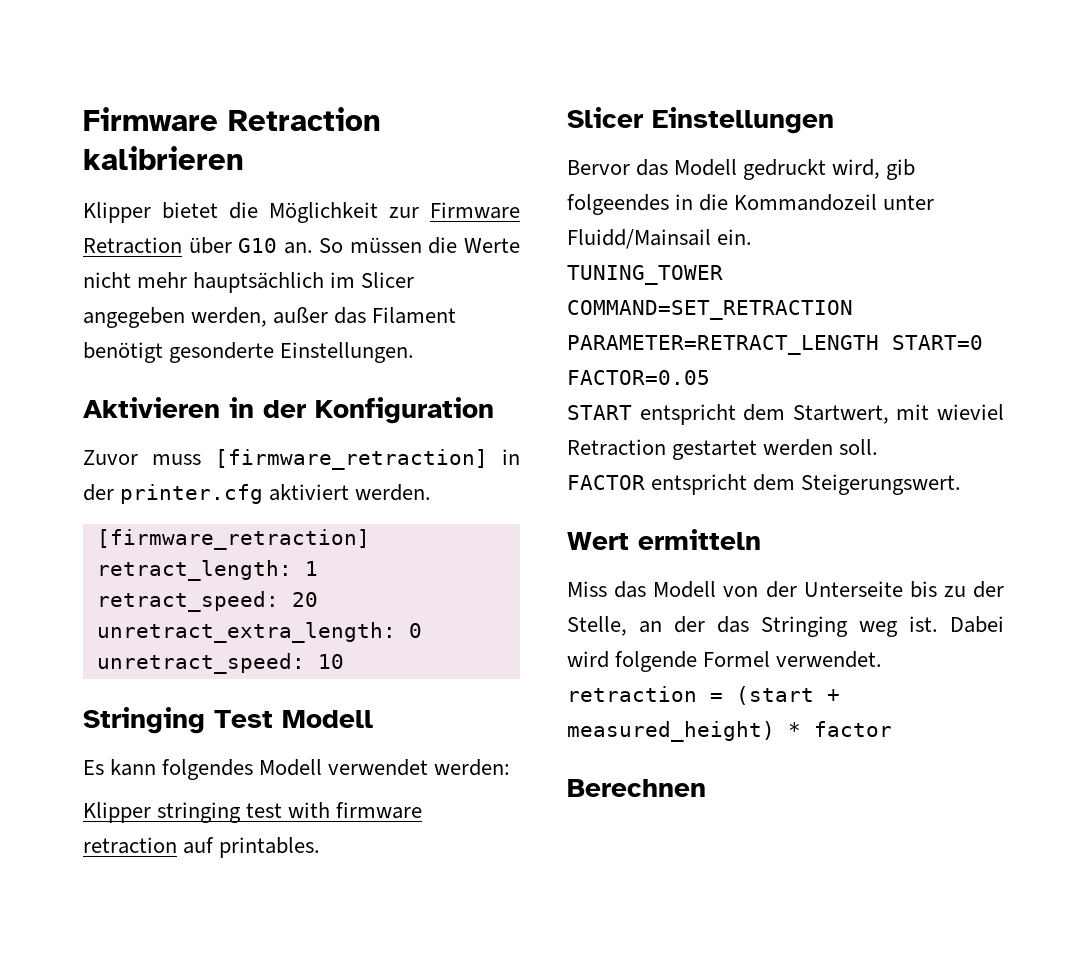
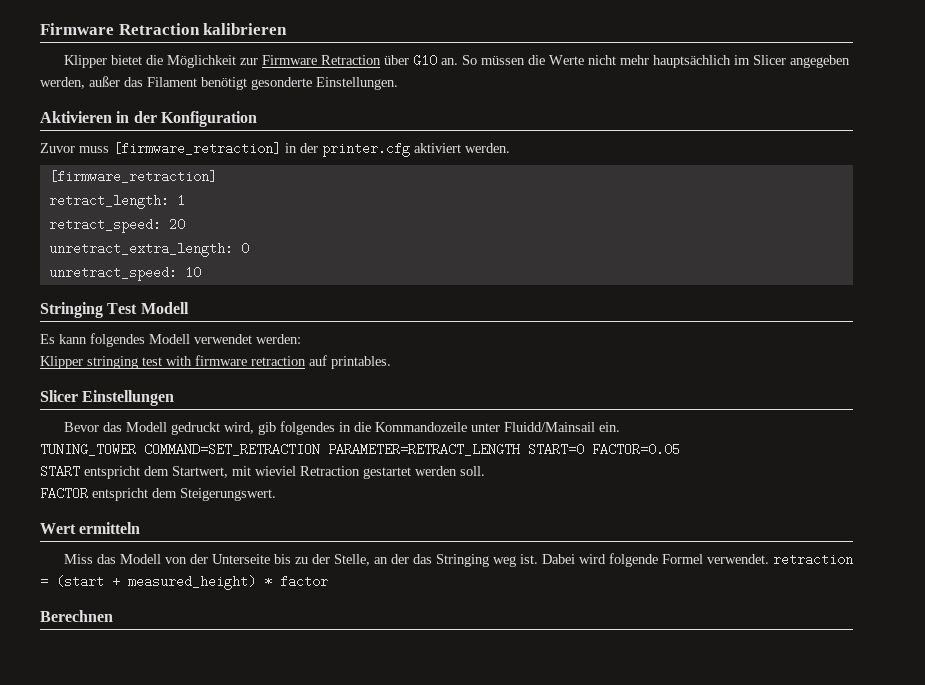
- Bervor das Modell gedruckt wird, gib folgeendes in die Kommandozeil unter Fluidd/Mainsail ein.
+ Bevor das Modell gedruckt wird, gib folgendes in die Kommandozeile unter Fluidd/Mainsail ein.

